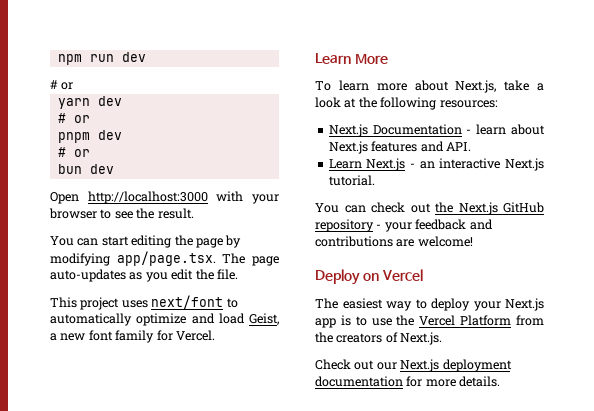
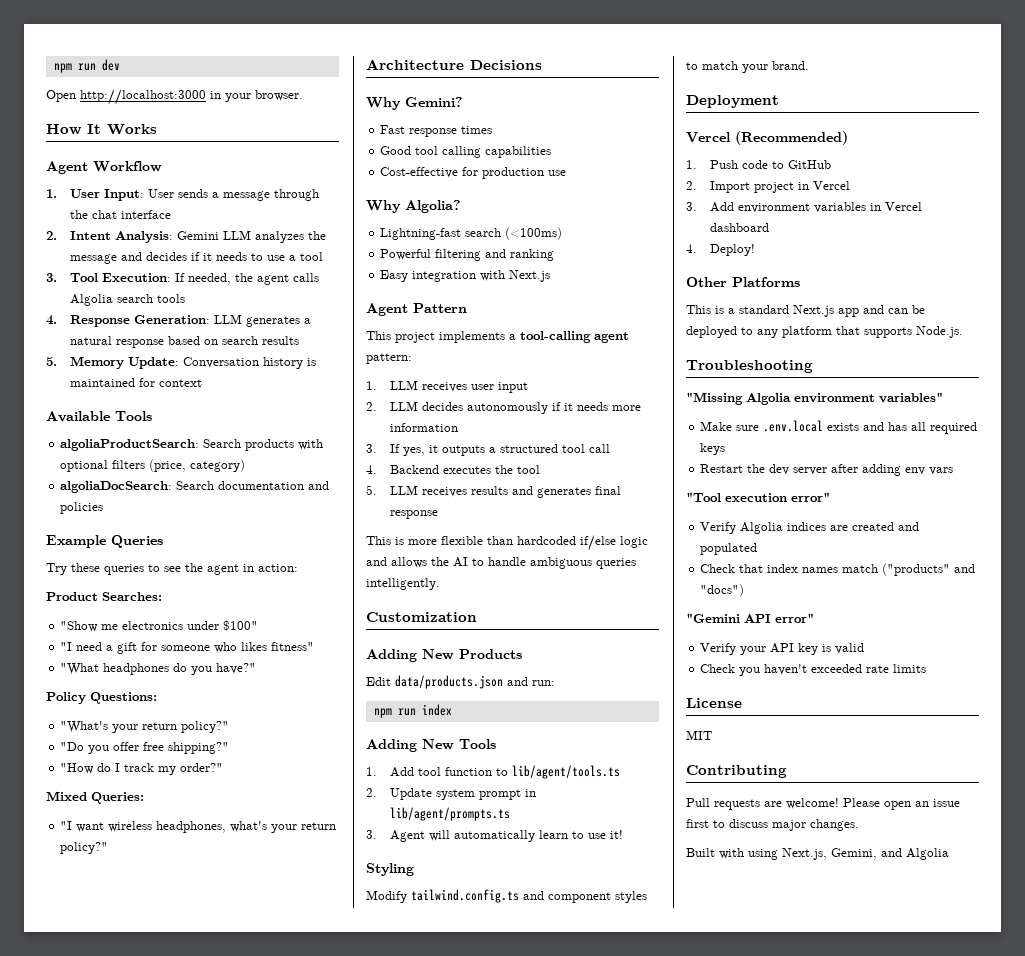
  npm run dev
- # or
- yarn dev
- # or
- pnpm dev
- # or
- bun dev
- Open http://localhost:3000 with your browser to see the result.
- You can start editing the page by modifying app/page.tsx. The page auto-updates as you edit the file.
- This project uses next/font to automatically optimize and load Geist, a new font family for Vercel.
- Learn More
- To learn more about Next.js, take a look at the following resources:
- Next.js Documentation - learn about Next.js features and API.
- Learn Next.js - an interactive Next.js tutorial.
- You can check out the Next.js GitHub repository - your feedback and contributions are welcome!
- Deploy on Vercel
- The easiest way to deploy your Next.js app is to use the Vercel Platform from the creators of Next.js.
- Check out our Next.js deployment documentation for more details.
+ Open http://localhost:3000 in your browser.
+ How It Works
+ Agent Workflow
+ 1. User Input: User sends a message through the chat interface
+ 2. Intent Analysis: Gemini LLM analyzes the message and decides if it needs to use a tool
+ 3. Tool Execution: If needed, the agent calls Algolia search tools
+ 4. Response Generation: LLM generates a natural response based on search results
+ 5. Memory Update: Conversation history is maintained for context
+ Available Tools
+ algoliaProductSearch: Search products with optional filters (price, category)
+ algoliaDocSearch: Search documentation and policies
+ Example Queries
+ Try these queries to see the agent in action:
+ Product Searches:
+ "Show me electronics under $100"
+ "I need a gift for someone who likes fitness"
+ "What headphones do you have?"
+ Policy Questions:
+ "What's your return policy?"
+ "Do you offer free shipping?"
+ "How do I track my order?"
+ Mixed Queries:
+ "I want wireless headphones, what's your return policy?"
+ Architecture Decisions
+ Why Gemini?
+ Fast response times
+ Good tool calling capabilities
+ Cost-effective for production use
+ Why Algolia?
+ Lightning-fast search (<100ms)
+ Powerful filtering and ranking
+ Easy integration with Next.js
+ Agent Pattern
+ This project implements a tool-calling agent pattern:
+ 1. LLM receives user input
+ 2. LLM decides autonomously if it needs more information
+ 3. If yes, it outputs a structured tool call
+ 4. Backend executes the tool
+ 5. LLM receives results and generates final response
+ This is more flexible than hardcoded if/else logic and allows the AI to handle ambiguous queries intelligently.
+ Customization
+ Adding New Products
+ Edit data/products.json and run:
+ npm run index
+ Adding New Tools
+ 1. Add tool function to lib/agent/tools.ts
+ 2. Update system prompt in lib/agent/prompts.ts
+ 3. Agent will automatically learn to use it!
+ Styling
+ Modify tailwind.config.ts and component styles to match your brand.
+ Deployment
+ Vercel (Recommended)
+ 1. Push code to GitHub
+ 2. Import project in Vercel
+ 3. Add environment variables in Vercel dashboard
+ 4. Deploy!
+ Other Platforms
+ This is a standard Next.js app and can be deployed to any platform that supports Node.js.
+ Troubleshooting
+ "Missing Algolia environment variables"
+ Make sure .env.local exists and has all required keys
+ Restart the dev server after adding env vars
+ "Tool execution error"
+ Verify Algolia indices are created and populated
+ Check that index names match ("products" and "docs")
+ "Gemini API error"
+ Verify your API key is valid
+ Check you haven't exceeded rate limits
+ License
+ MIT
+ Contributing
+ Pull requests are welcome! Please open an issue first to discuss major changes.
+ Built with using Next.js, Gemini, and Algolia

